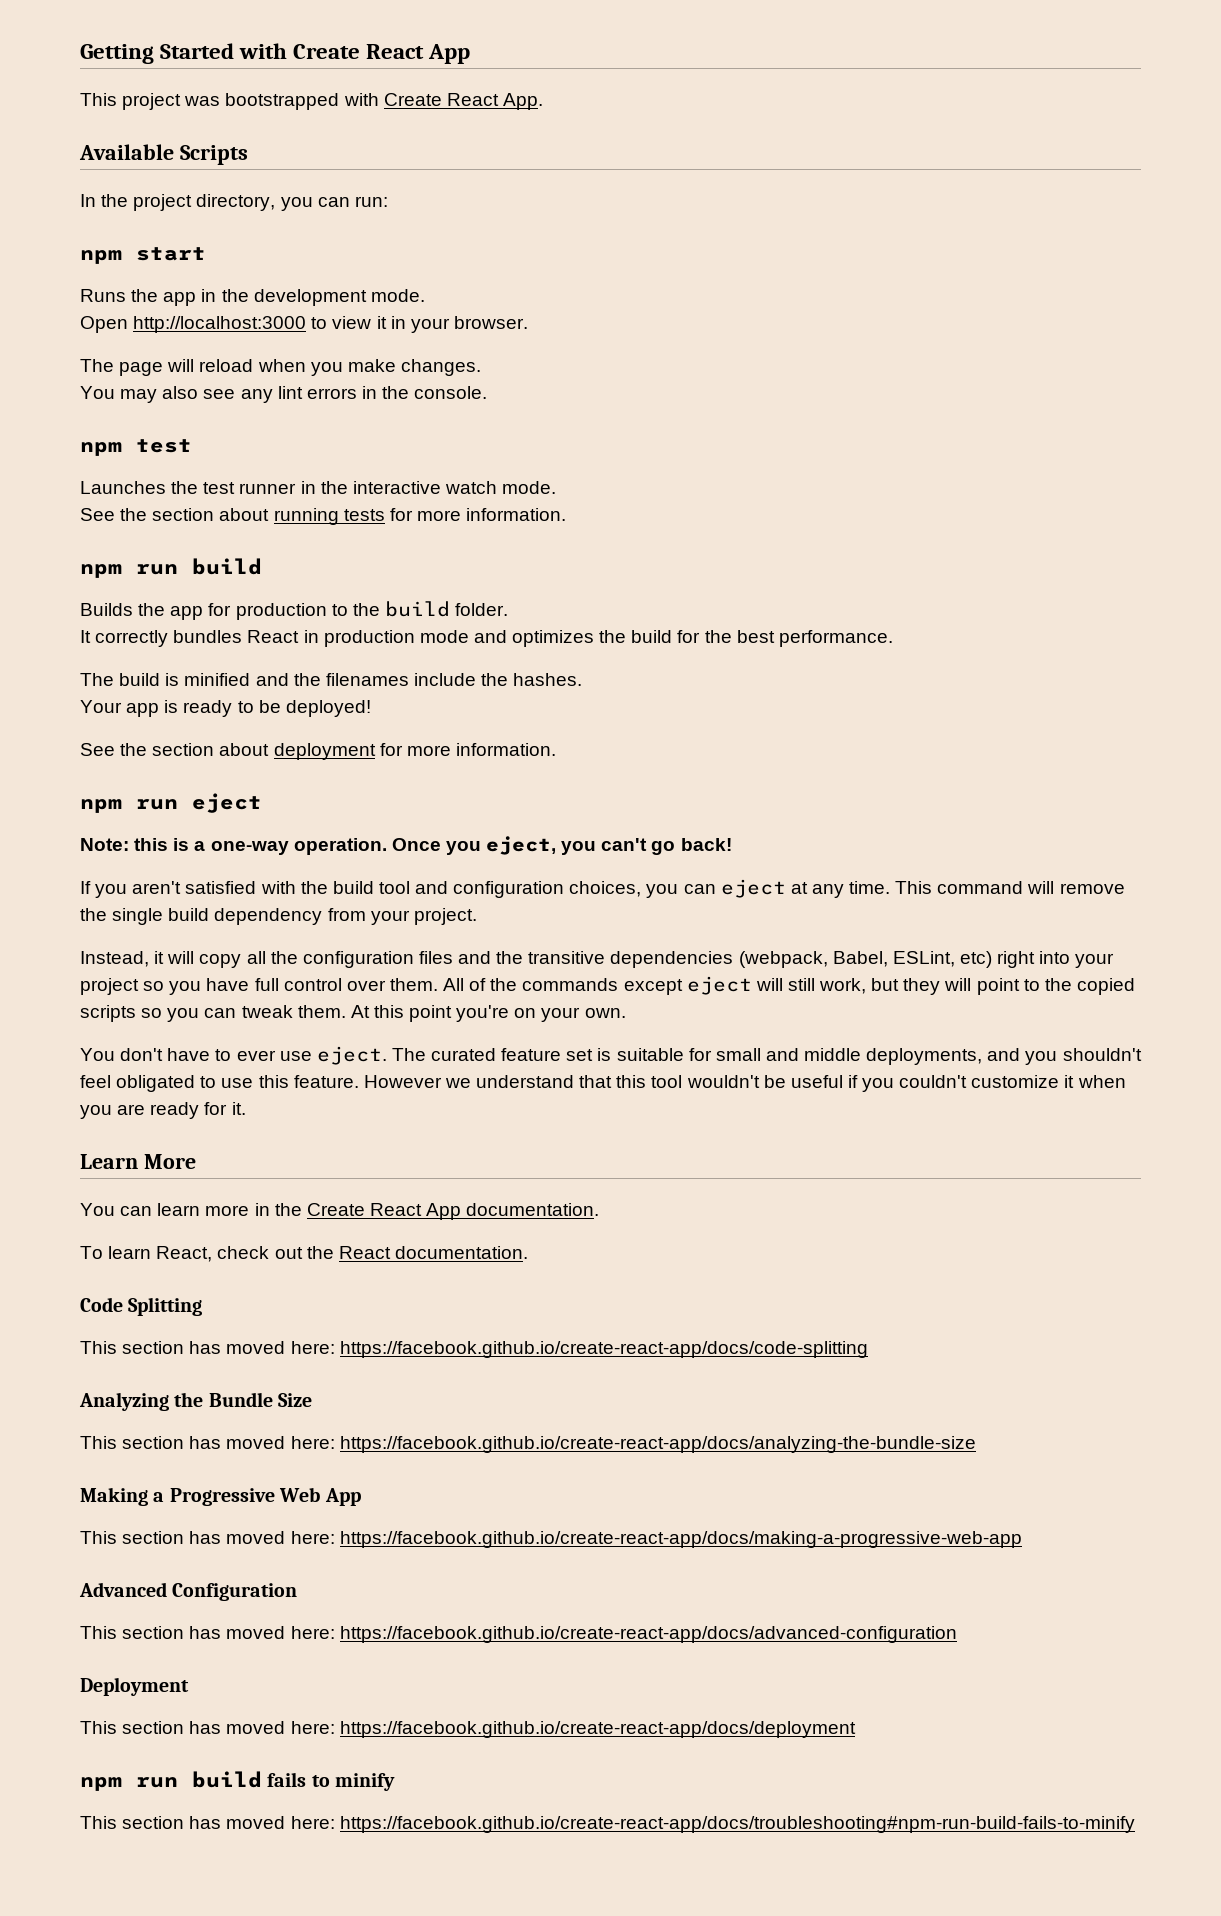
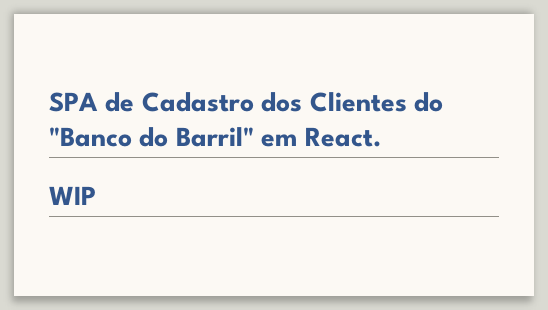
- Getting Started with Create React App
- This project was bootstrapped with Create React App.
- Available Scripts
- In the project directory, you can run:
- npm start
- Runs the app in the development mode.
- Open http://localhost:3000 to view it in your browser.
- The page will reload when you make changes.
- You may also see any lint errors in the console.
- npm test
- Launches the test runner in the interactive watch mode.
- See the section about running tests for more information.
- npm run build
- Builds the app for production to the build folder.
- It correctly bundles React in production mode and optimizes the build for the best performance.
- The build is minified and the filenames include the hashes.
- Your app is ready to be deployed!
- See the section about deployment for more information.
- npm run eject
- Note: this is a one-way operation. Once you eject, you can't go back!
- If you aren't satisfied with the build tool and configuration choices, you can eject at any time. This command will remove the single build dependency from your project.
- Instead, it will copy all the configuration files and the transitive dependencies (webpack, Babel, ESLint, etc) right into your project so you have full control over them. All of the commands except eject will still work, but they will point to the copied scripts so you can tweak them. At this point you're on your own.
- You don't have to ever use eject. The curated feature set is suitable for small and middle deployments, and you shouldn't feel obligated to use this feature. However we understand that this tool wouldn't be useful if you couldn't customize it when you are ready for it.
- Learn More
- You can learn more in the Create React App documentation.
- To learn React, check out the React documentation.
- Code Splitting
- This section has moved here: https://facebook.github.io/create-react-app/docs/code-splitting
- Analyzing the Bundle Size
- This section has moved here: https://facebook.github.io/create-react-app/docs/analyzing-the-bundle-size
- Making a Progressive Web App
- This section has moved here: https://facebook.github.io/create-react-app/docs/making-a-progressive-web-app
- Advanced Configuration
- This section has moved here: https://facebook.github.io/create-react-app/docs/advanced-configuration
- Deployment
- This section has moved here: https://facebook.github.io/create-react-app/docs/deployment
- npm run build fails to minify
- This section has moved here: https://facebook.github.io/create-react-app/docs/troubleshooting#npm-run-build-fails-to-minify
+ SPA de Cadastro dos Clientes do "Banco do Barril" em React.
+ WIP

